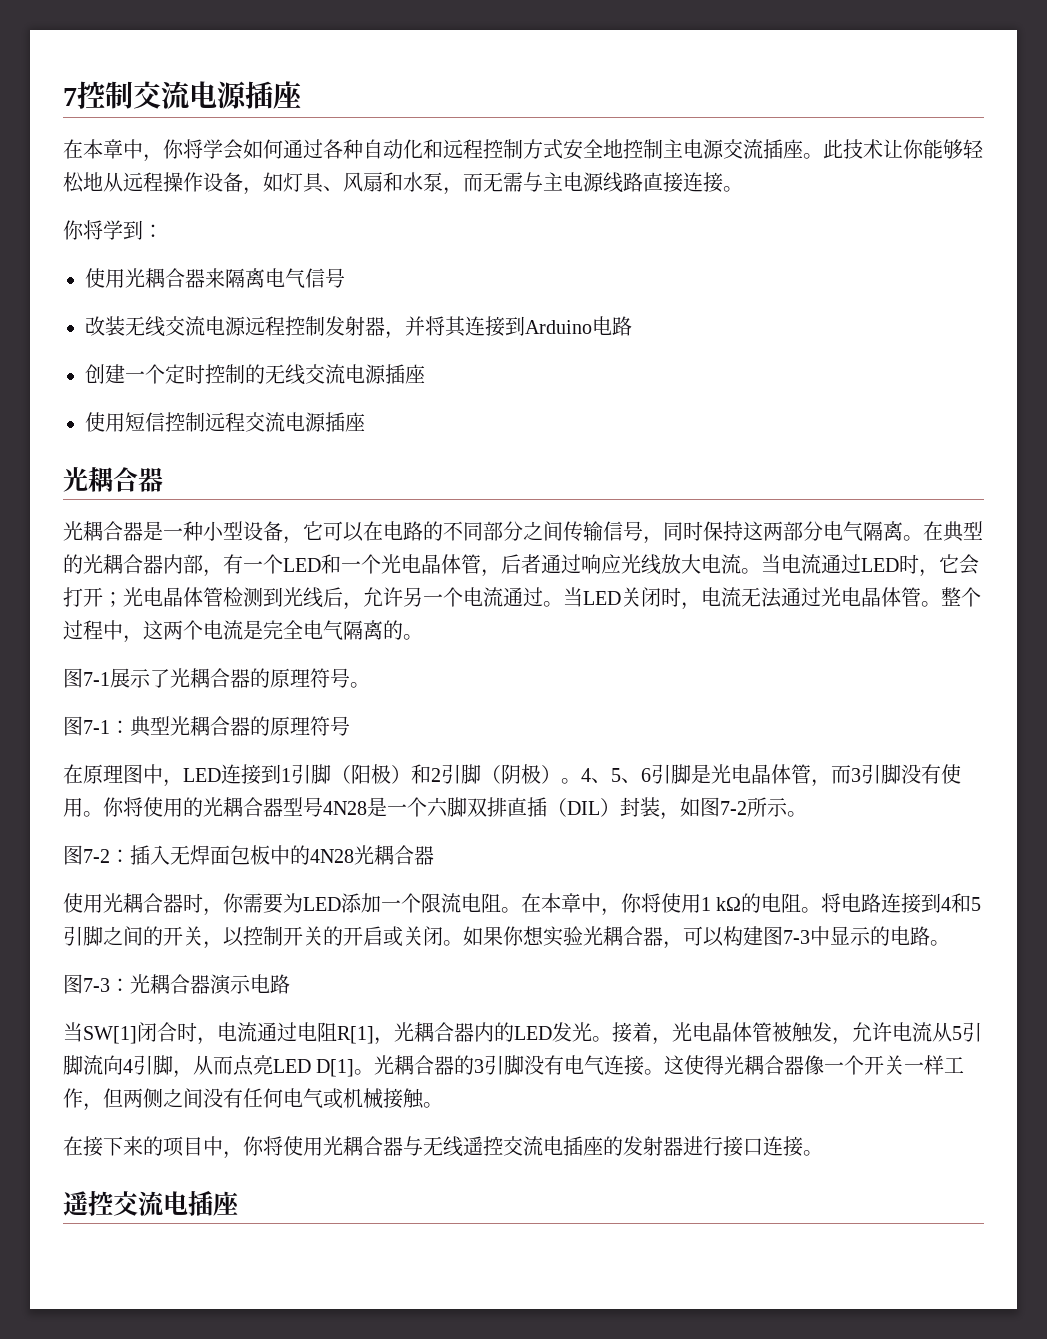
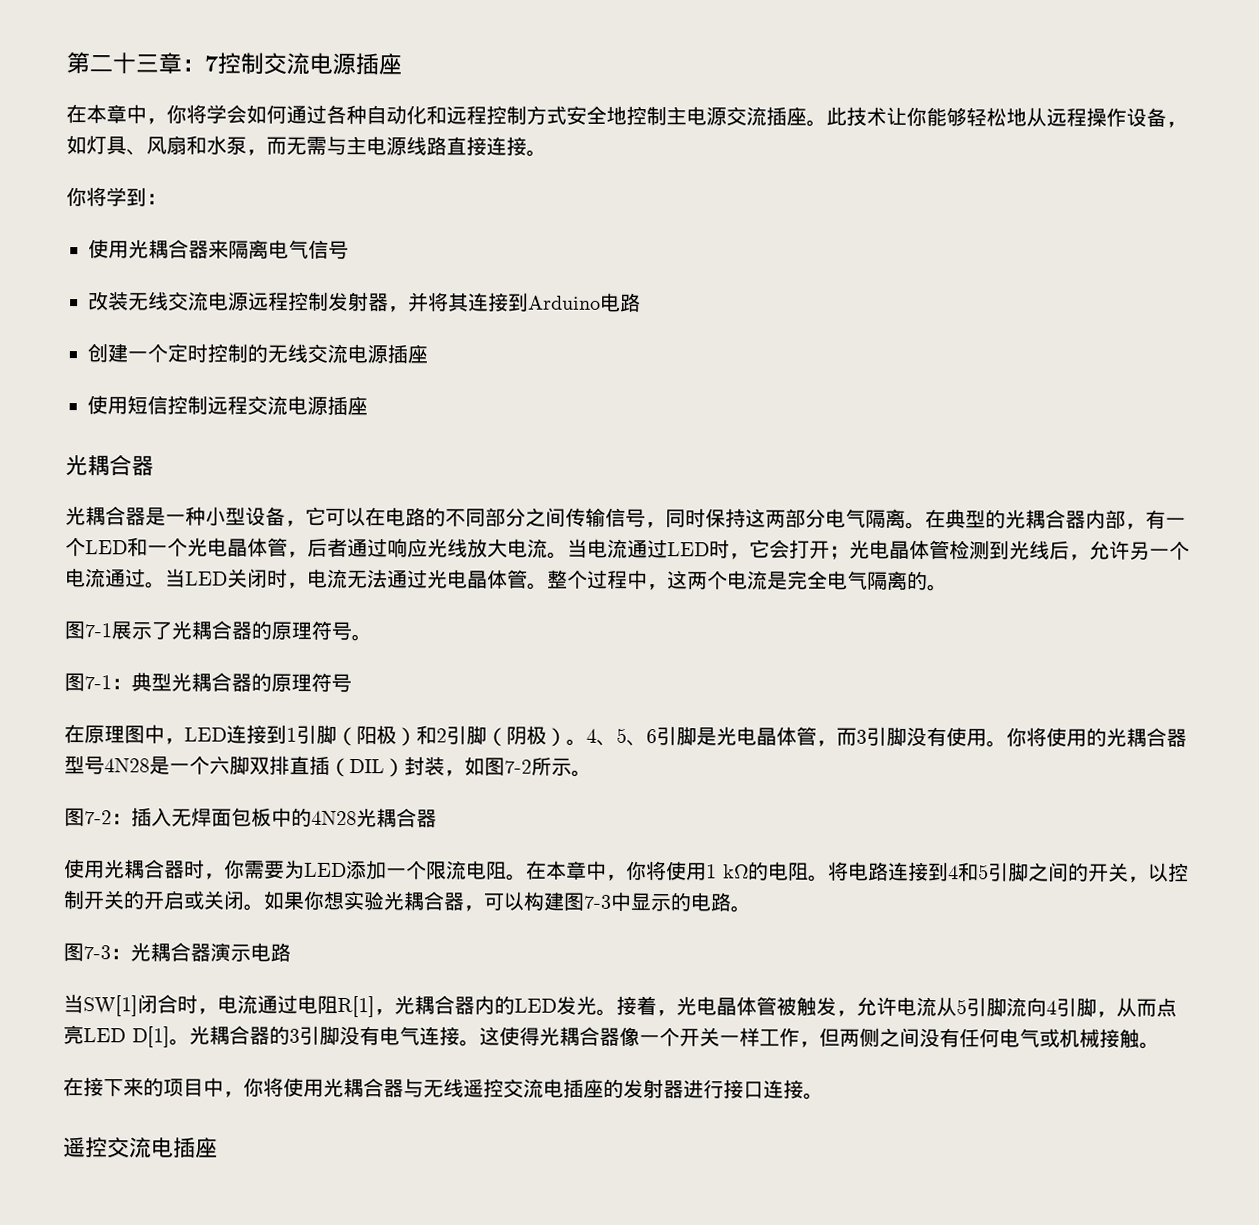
- 7控制交流电源插座
+ 第二十三章：7控制交流电源插座

